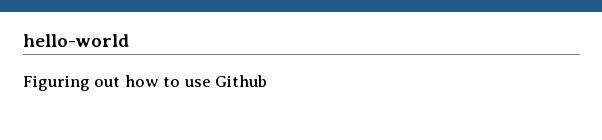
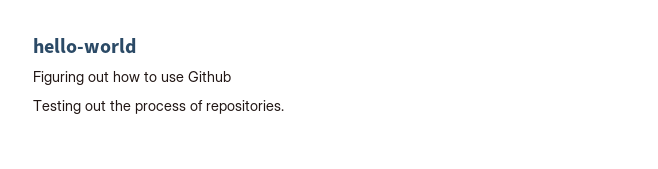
+ Testing out the process of repositories.

